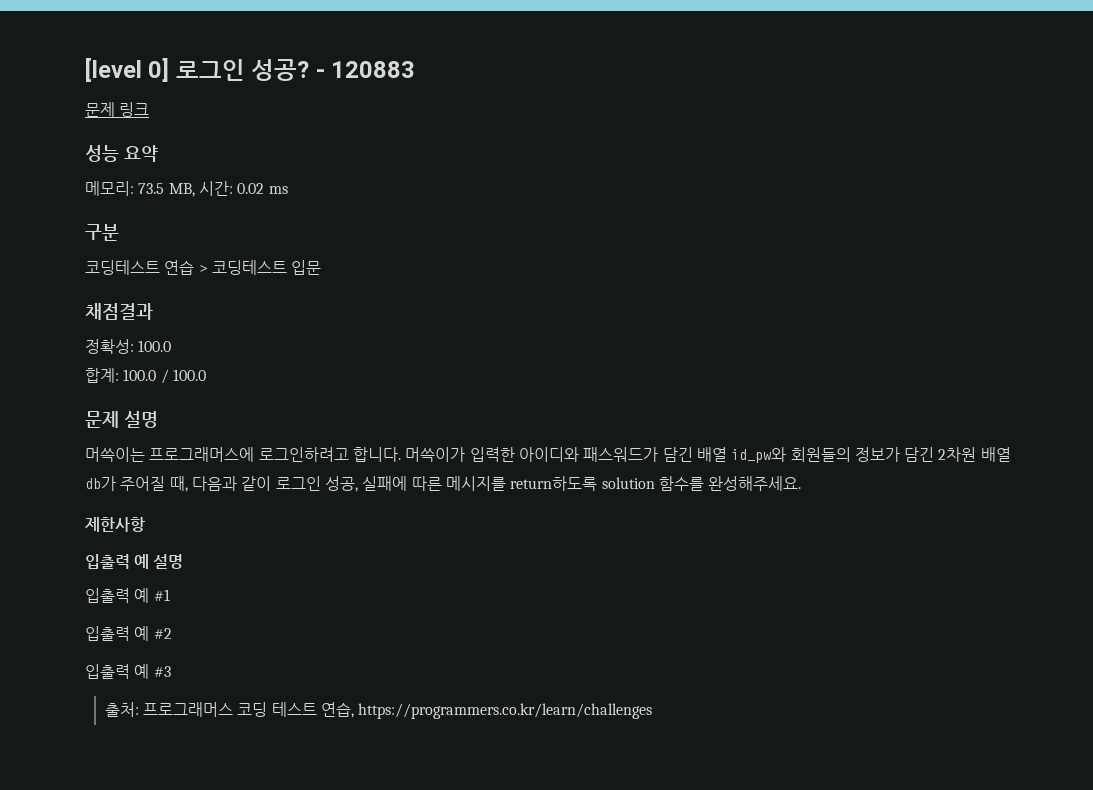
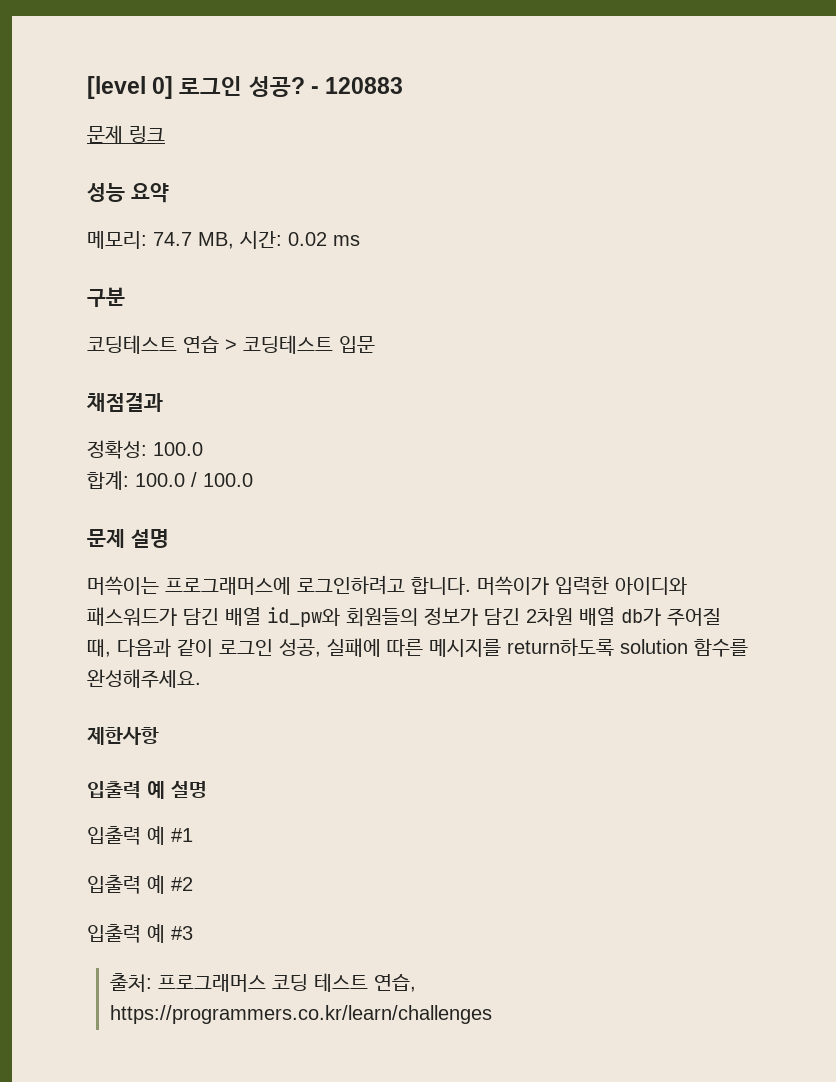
- 메모리: 73.5 MB, 시간: 0.02 ms
+ 메모리: 74.7 MB, 시간: 0.02 ms

